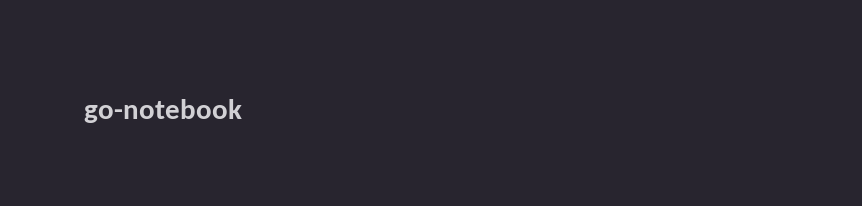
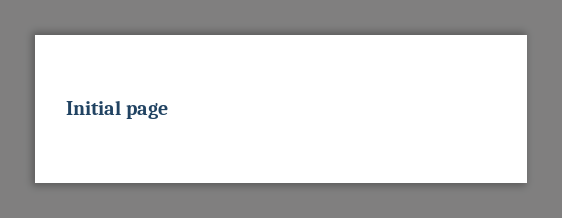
- go-notebook
+ Initial page

